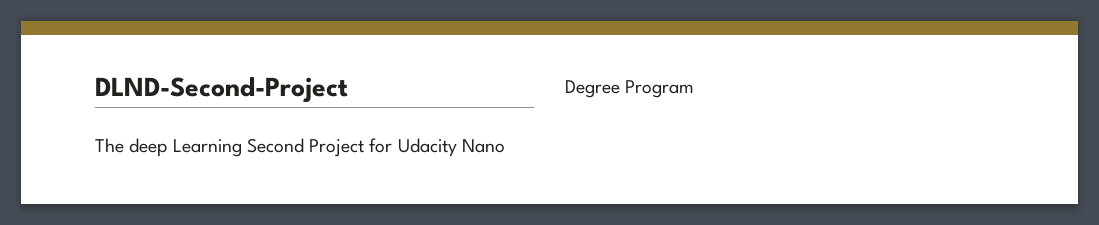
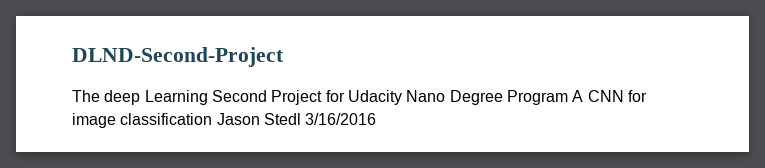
- The deep Learning Second Project for Udacity Nano Degree Program
+ The deep Learning Second Project for Udacity Nano Degree Program A CNN for image classification Jason Stedl 3/16/2016

